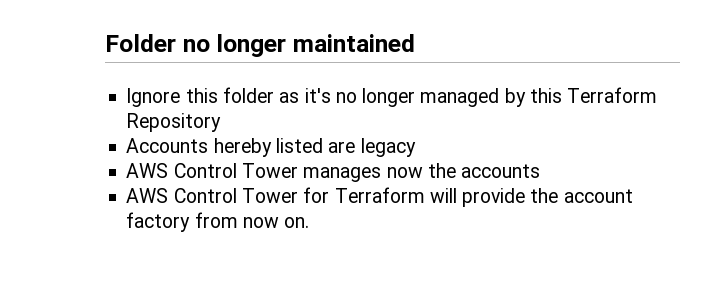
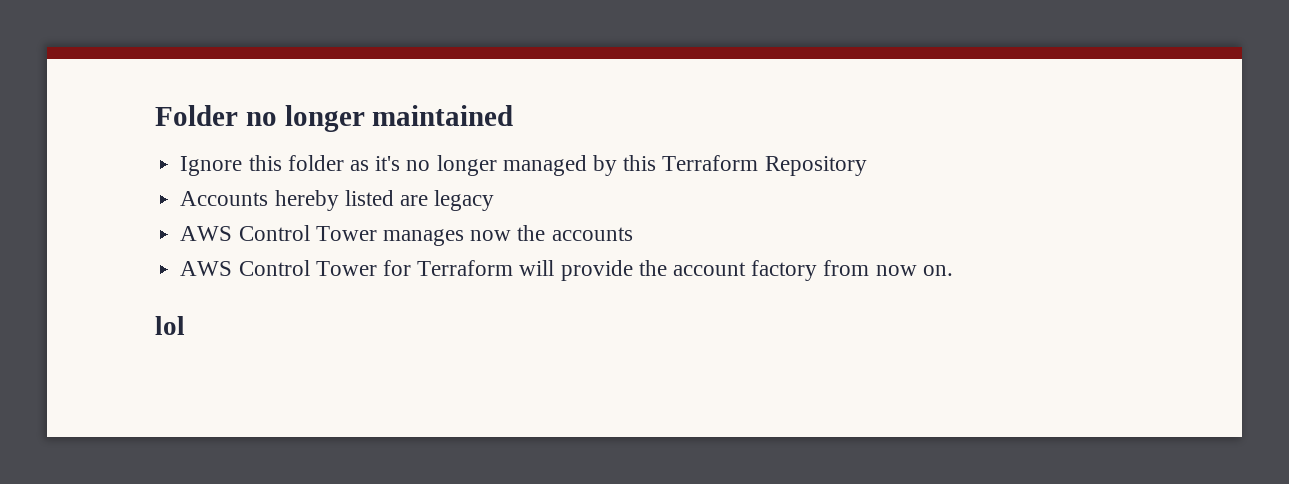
+ lol

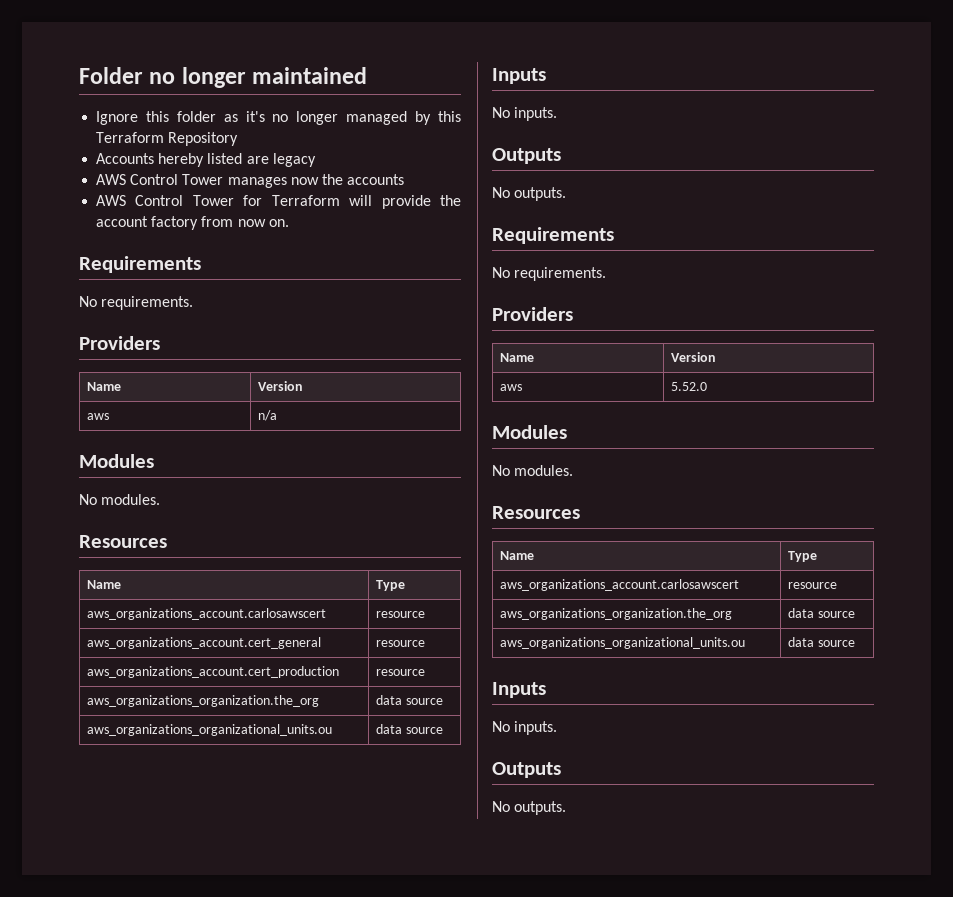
  AWS Control Tower for Terraform will provide the account factory from now on.
- lol
+ Requirements
+ No requirements.
+ Providers
+ Name | Version
+ aws | n/a
+ Modules
+ No modules.
+ Resources
+ Name | Type
+ aws_organizations_account.carlosawscert | resource
+ aws_organizations_account.cert_general | resource
+ aws_organizations_account.cert_production | resource
+ aws_organizations_organization.the_org | data source
+ aws_organizations_organizational_units.ou | data source
+ Inputs
+ No inputs.
+ Outputs
+ No outputs.
+ Requirements
+ No requirements.
+ Providers
+ Name | Version
+ aws | 5.52.0
+ Modules
+ No modules.
+ Resources
+ Name | Type
+ aws_organizations_account.carlosawscert | resource
+ aws_organizations_organization.the_org | data source
+ aws_organizations_organizational_units.ou | data source
+ Inputs
+ No inputs.
+ Outputs
+ No outputs.

